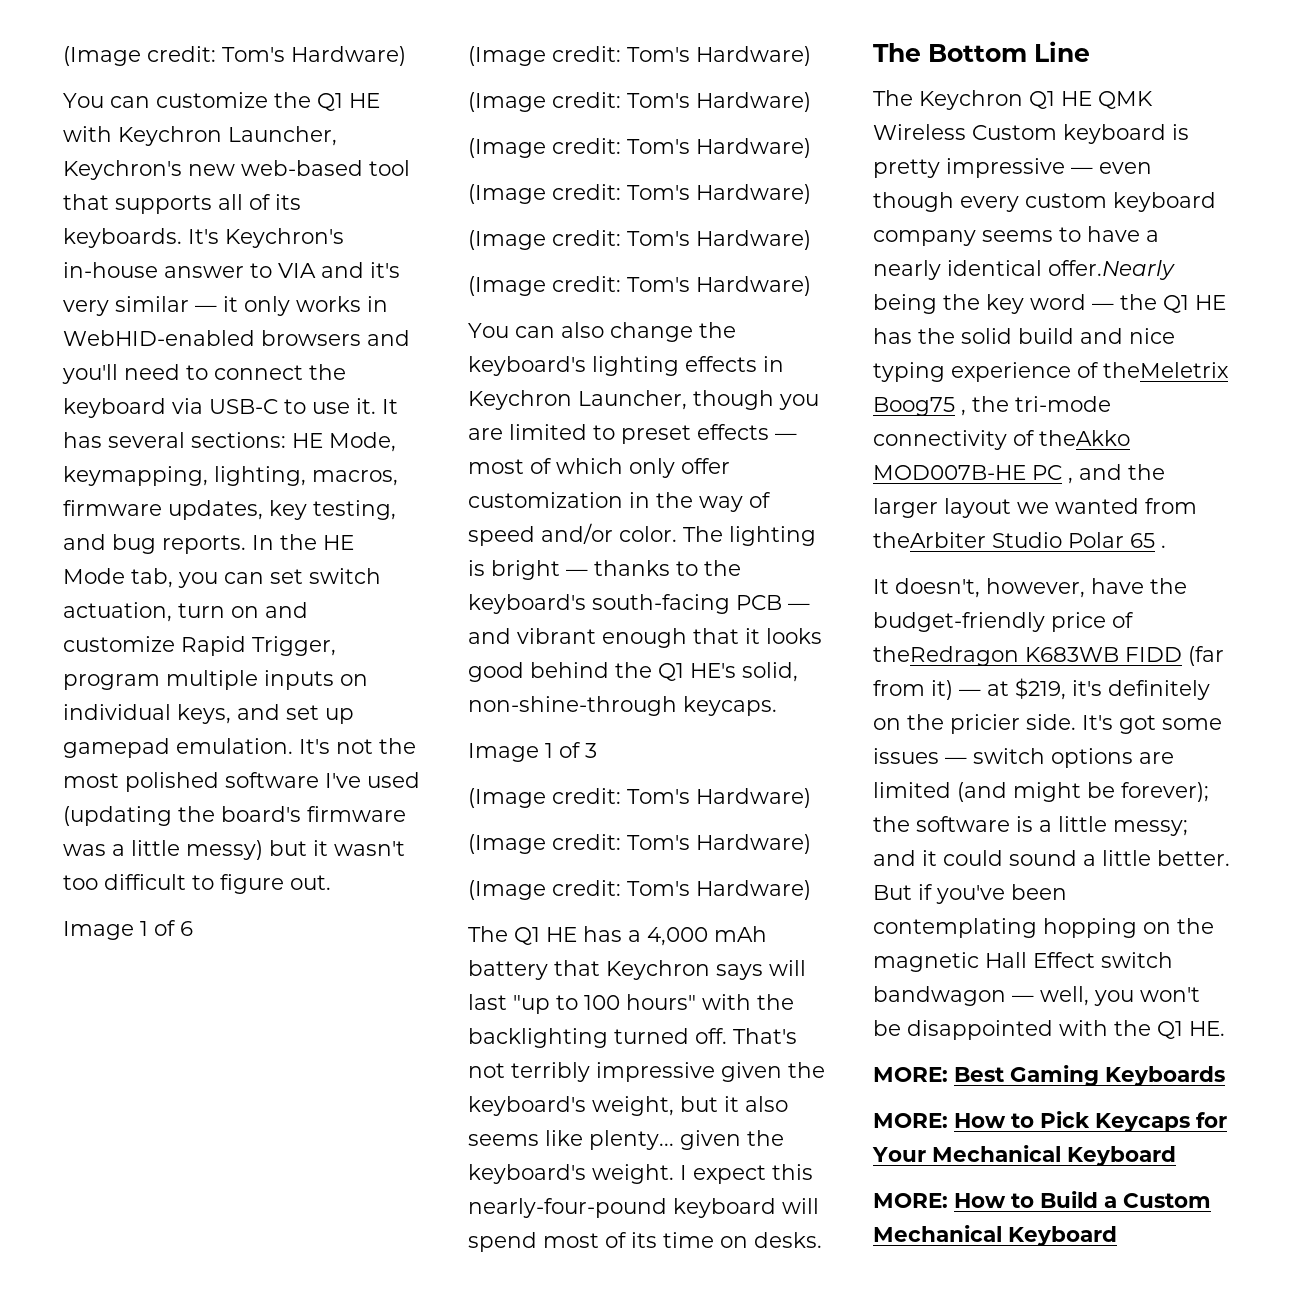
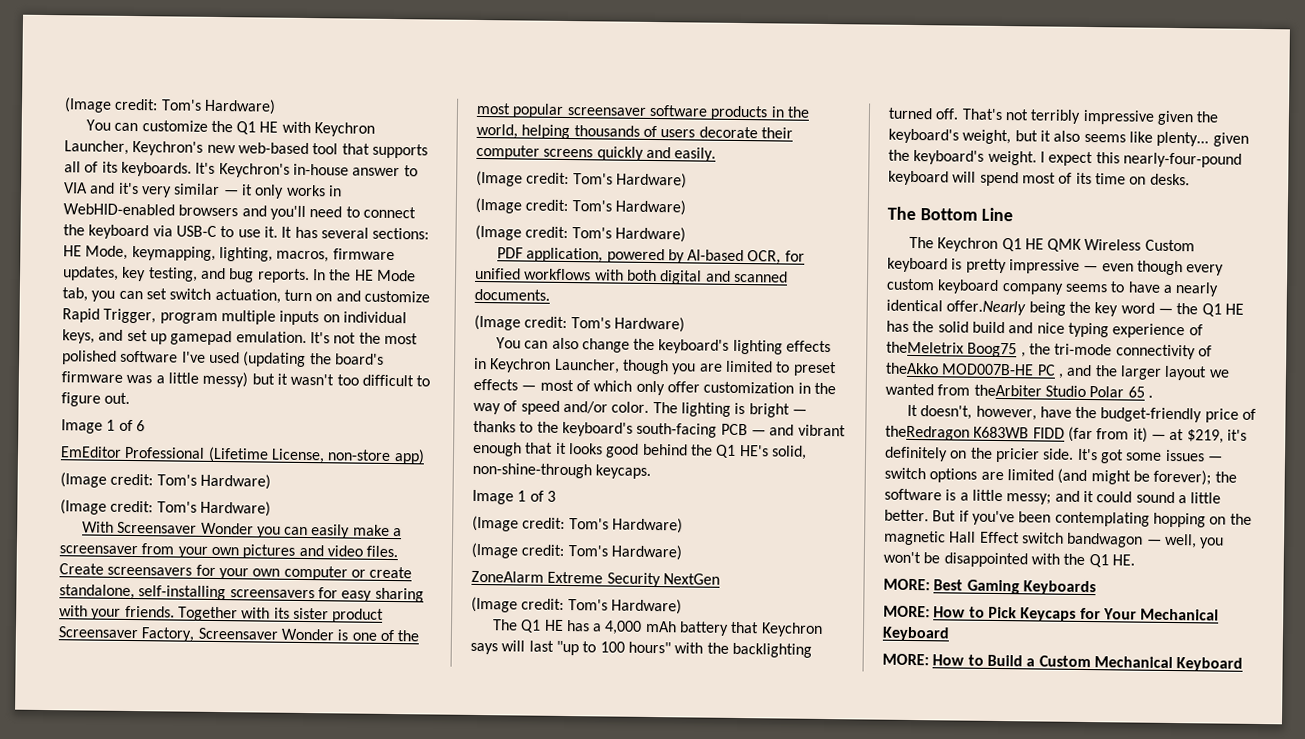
  Image 1 of 6
+ EmEditor Professional (Lifetime License, non-store app)
+ (Image credit: Tom's Hardware)
+ (Image credit: Tom's Hardware)
+ With Screensaver Wonder you can easily make a screensaver from your own pictures and video files. Create screensavers for your own computer or create standalone, self-installing screensavers for easy sharing with your friends. Together with its sister product Screensaver Factory, Screensaver Wonder is one of the most popular screensaver software products in the world, helping thousands of users decorate their computer screens quickly and easily.
  (Image credit: Tom's Hardware)
  (Image credit: Tom's Hardware)
  (Image credit: Tom's Hardware)
- (Image credit: Tom's Hardware)
- (Image credit: Tom's Hardware)
+ PDF application, powered by AI-based OCR, for unified workflows with both digital and scanned documents.
+ ZoneAlarm Extreme Security NextGen

